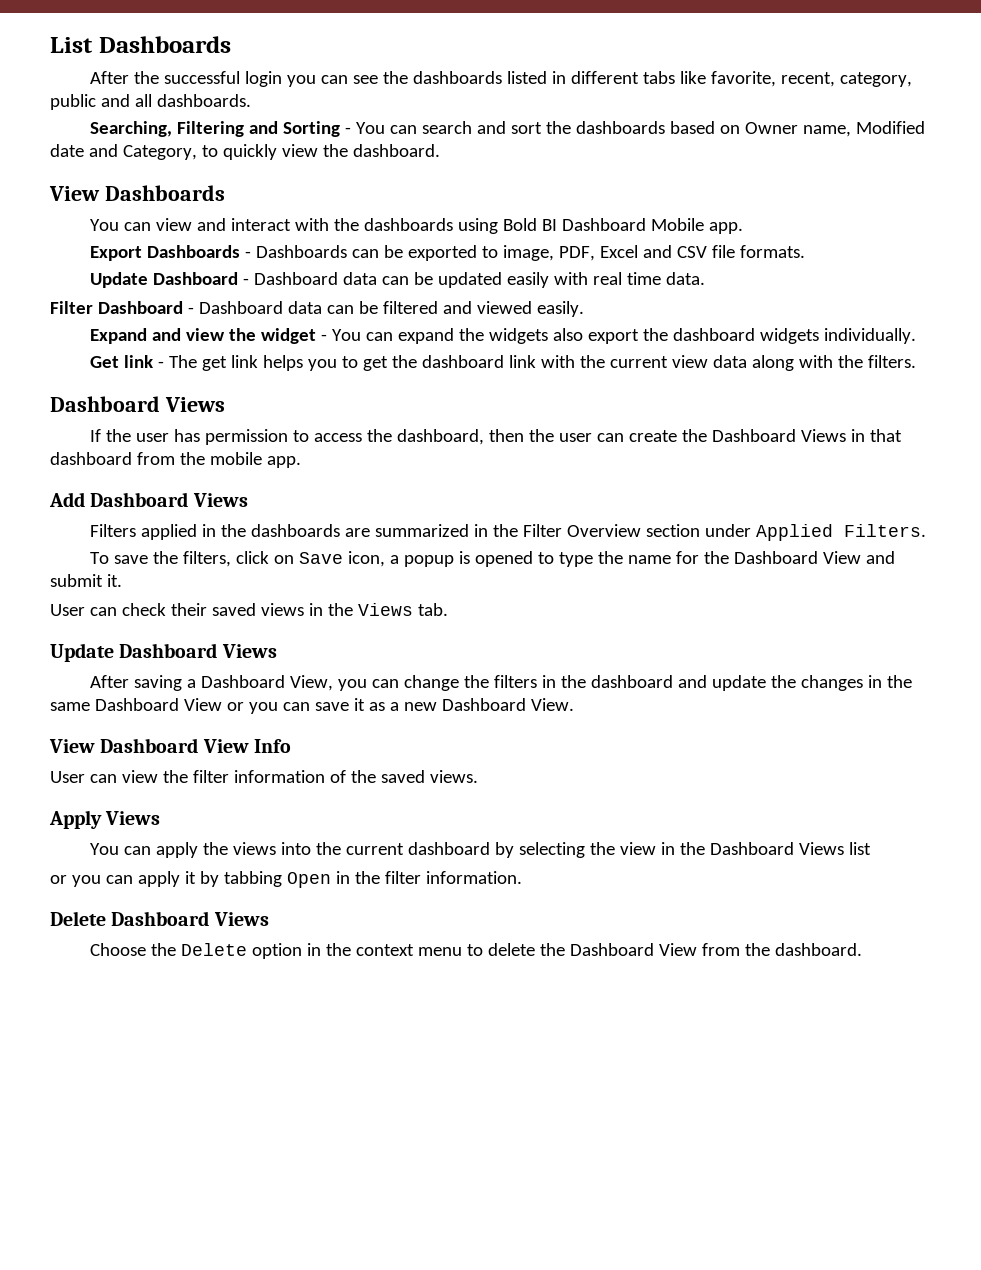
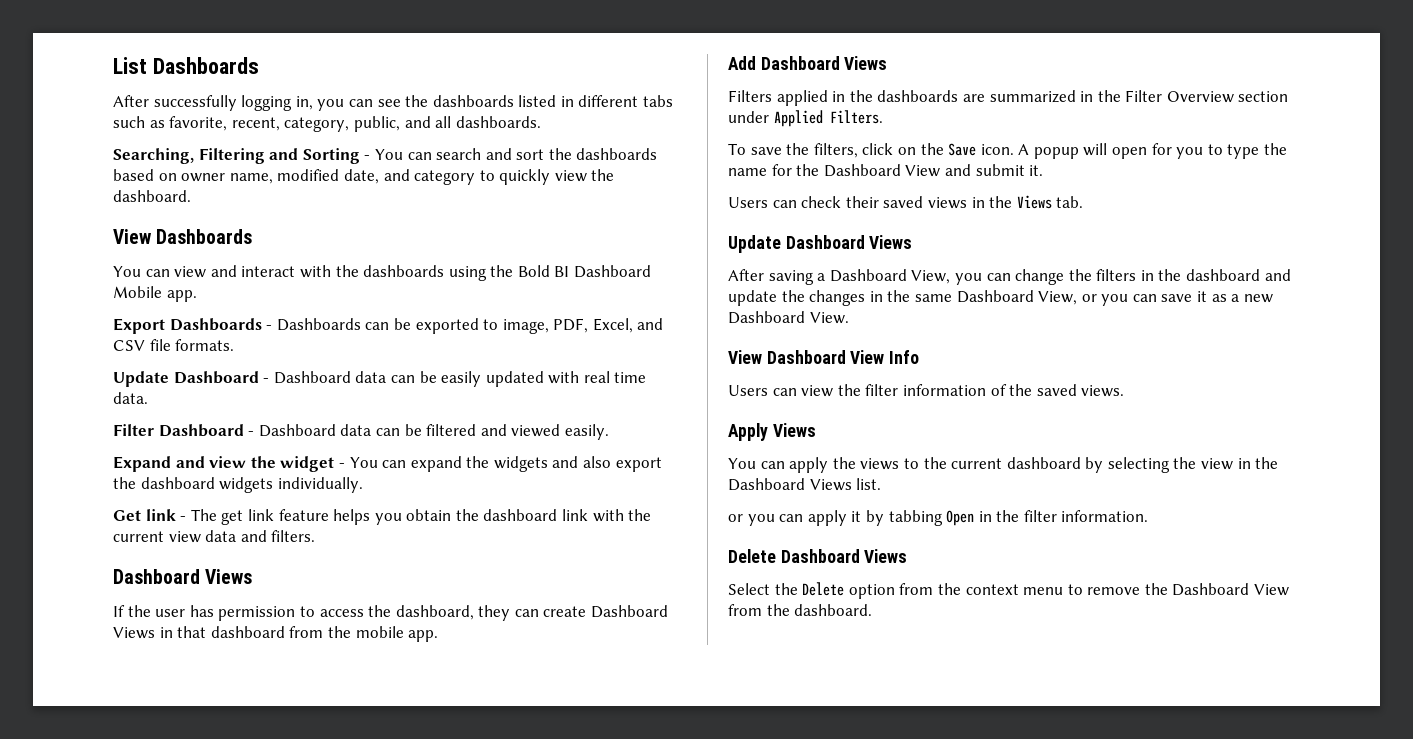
- After the successful login you can see the dashboards listed in different tabs like favorite, recent, category, public and all dashboards.
+ After successfully logging in, you can see the dashboards listed in different tabs such as favorite, recent, category, public, and all dashboards.
- Searching, Filtering and Sorting - You can search and sort the dashboards based on Owner name, Modified date and Category, to quickly view the dashboard.
+ Searching, Filtering and Sorting - You can search and sort the dashboards based on owner name, modified date, and category to quickly view the dashboard.
- You can view and interact with the dashboards using Bold BI Dashboard Mobile app.
+ You can view and interact with the dashboards using the Bold BI Dashboard Mobile app.
- Export Dashboards - Dashboards can be exported to image, PDF, Excel and CSV file formats.
+ Export Dashboards - Dashboards can be exported to image, PDF, Excel, and CSV file formats.
- Update Dashboard - Dashboard data can be updated easily with real time data.
+ Update Dashboard - Dashboard data can be easily updated with real time data.
- Expand and view the widget - You can expand the widgets also export the dashboard widgets individually.
+ Expand and view the widget - You can expand the widgets and also export the dashboard widgets individually.
- Get link - The get link helps you to get the dashboard link with the current view data along with the filters.
+ Get link - The get link feature helps you obtain the dashboard link with the current view data and filters.
- If the user has permission to access the dashboard, then the user can create the Dashboard Views in that dashboard from the mobile app.
+ If the user has permission to access the dashboard, they can create Dashboard Views in that dashboard from the mobile app.
- To save the filters, click on Save icon, a popup is opened to type the name for the Dashboard View and submit it.
+ To save the filters, click on the Save icon. A popup will open for you to type the name for the Dashboard View and submit it.
- User can check their saved views in the Views tab.
+ Users can check their saved views in the Views tab.
- After saving a Dashboard View, you can change the filters in the dashboard and update the changes in the same Dashboard View or you can save it as a new Dashboard View.
+ After saving a Dashboard View, you can change the filters in the dashboard and update the changes in the same Dashboard View, or you can save it as a new Dashboard View.
- User can view the filter information of the saved views.
+ Users can view the filter information of the saved views.
- You can apply the views into the current dashboard by selecting the view in the Dashboard Views list
+ You can apply the views to the current dashboard by selecting the view in the Dashboard Views list.
- Choose the Delete option in the context menu to delete the Dashboard View from the dashboard.
+ Select the Delete option from the context menu to remove the Dashboard View from the dashboard.

